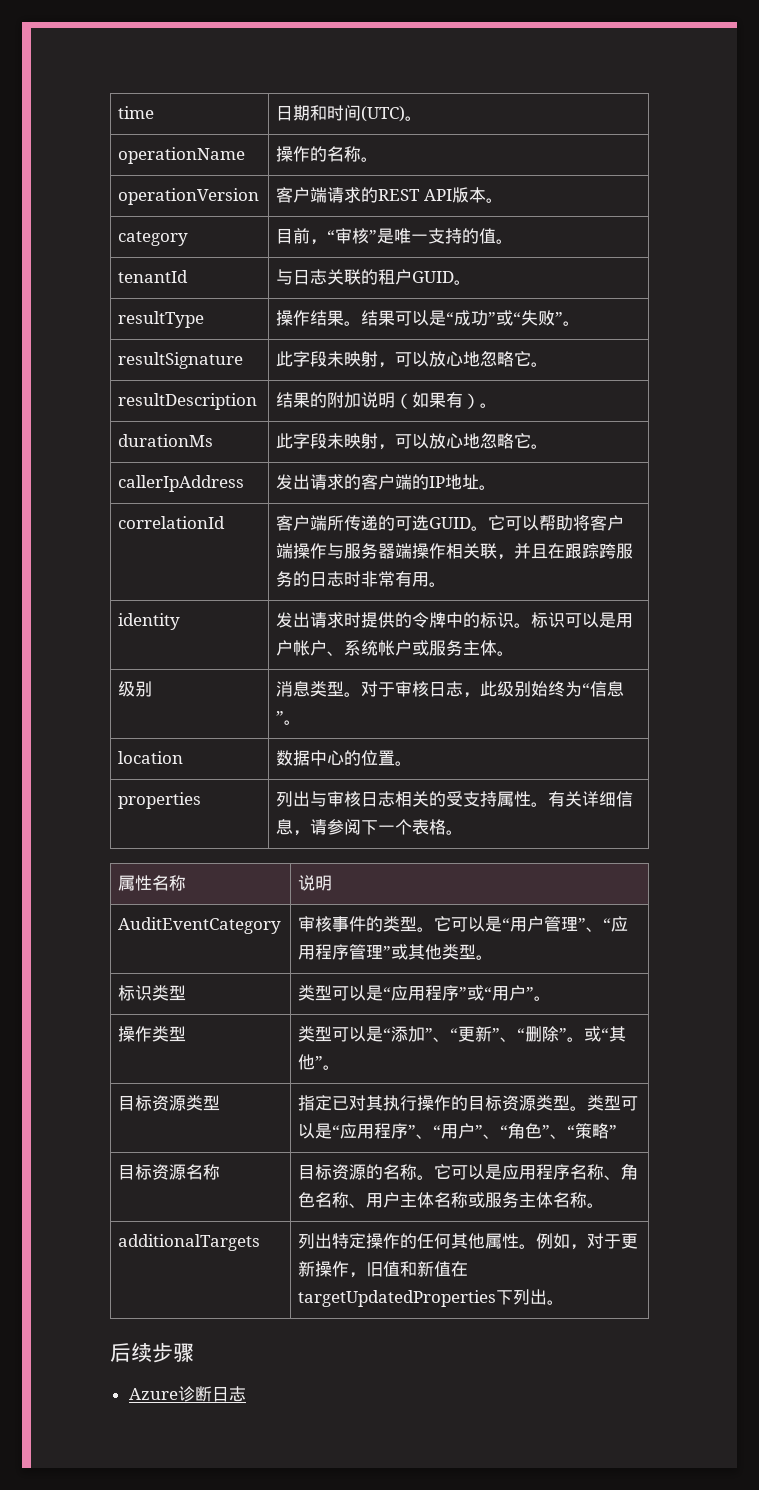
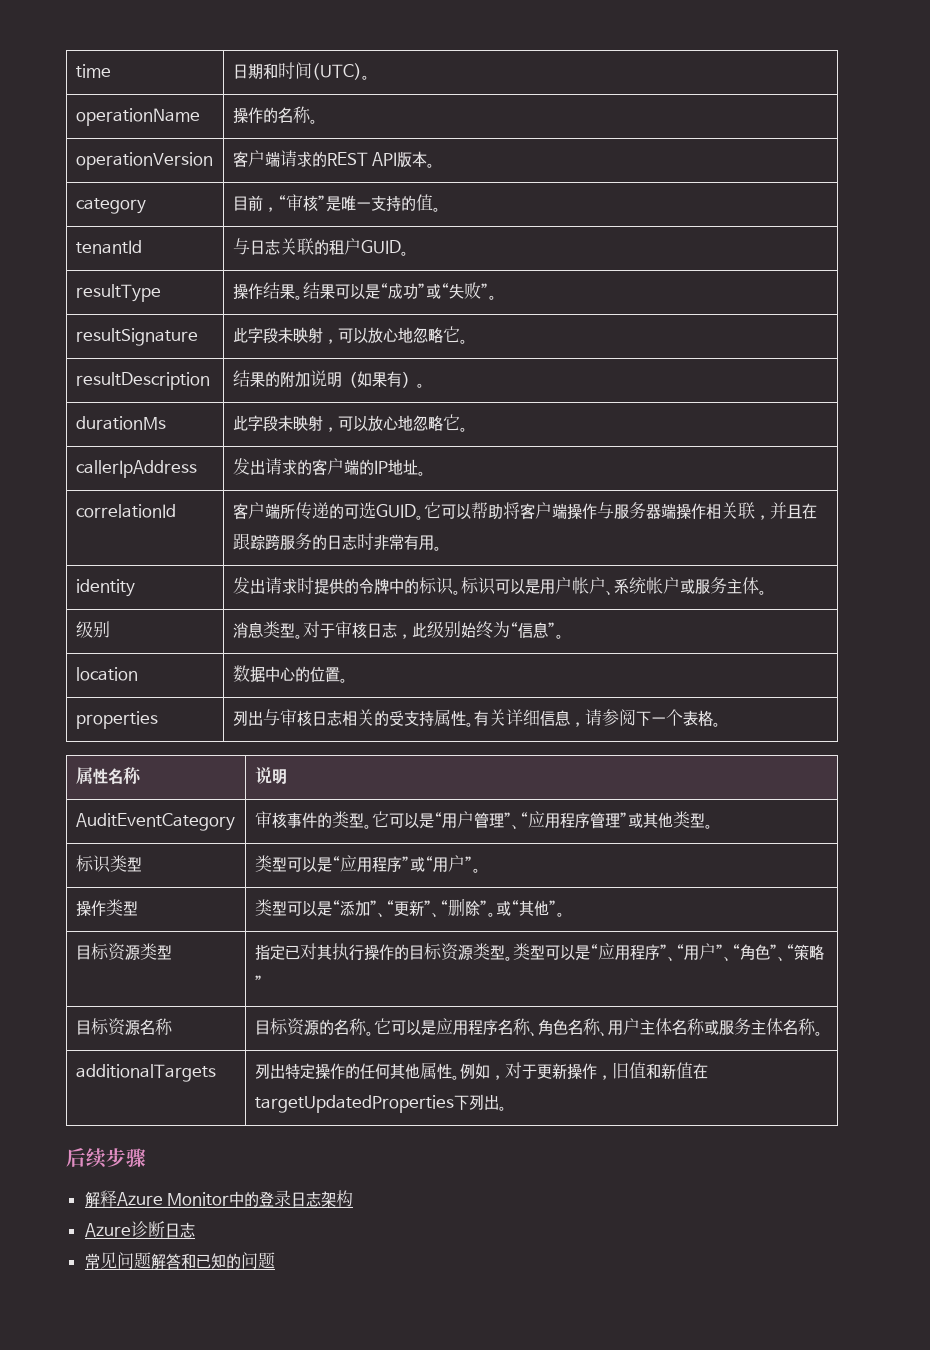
+ 解释Azure Monitor中的登录日志架构
  Azure诊断日志
+ 常见问题解答和已知的问题

